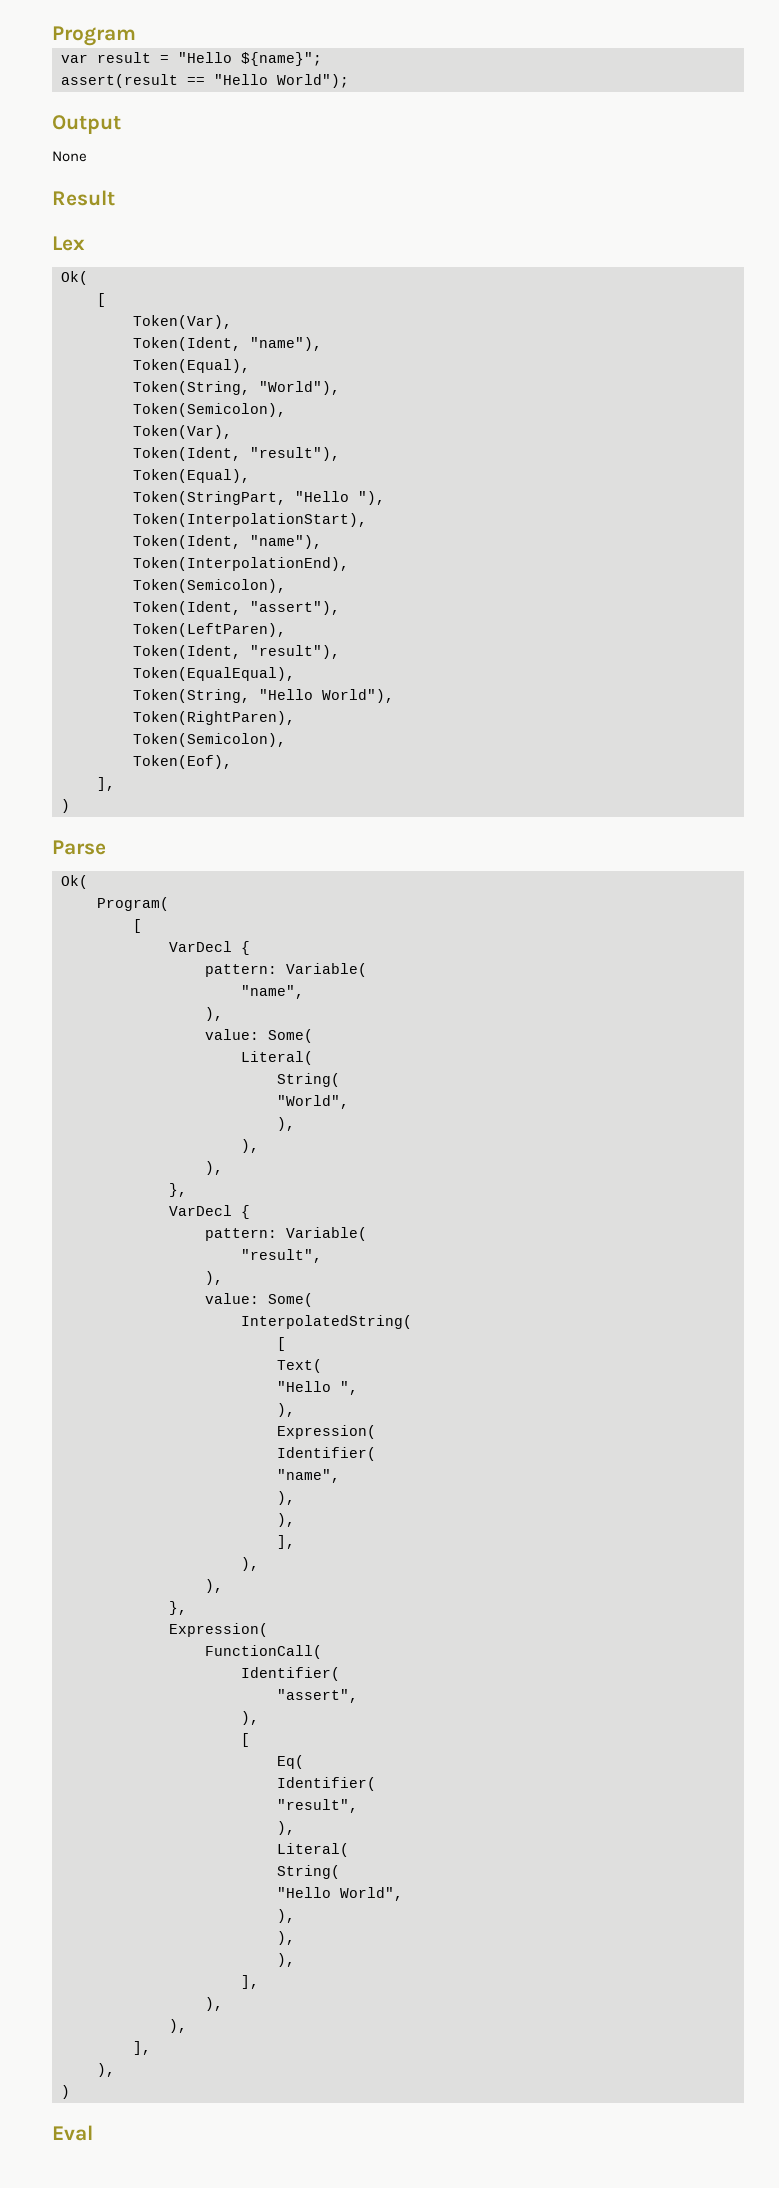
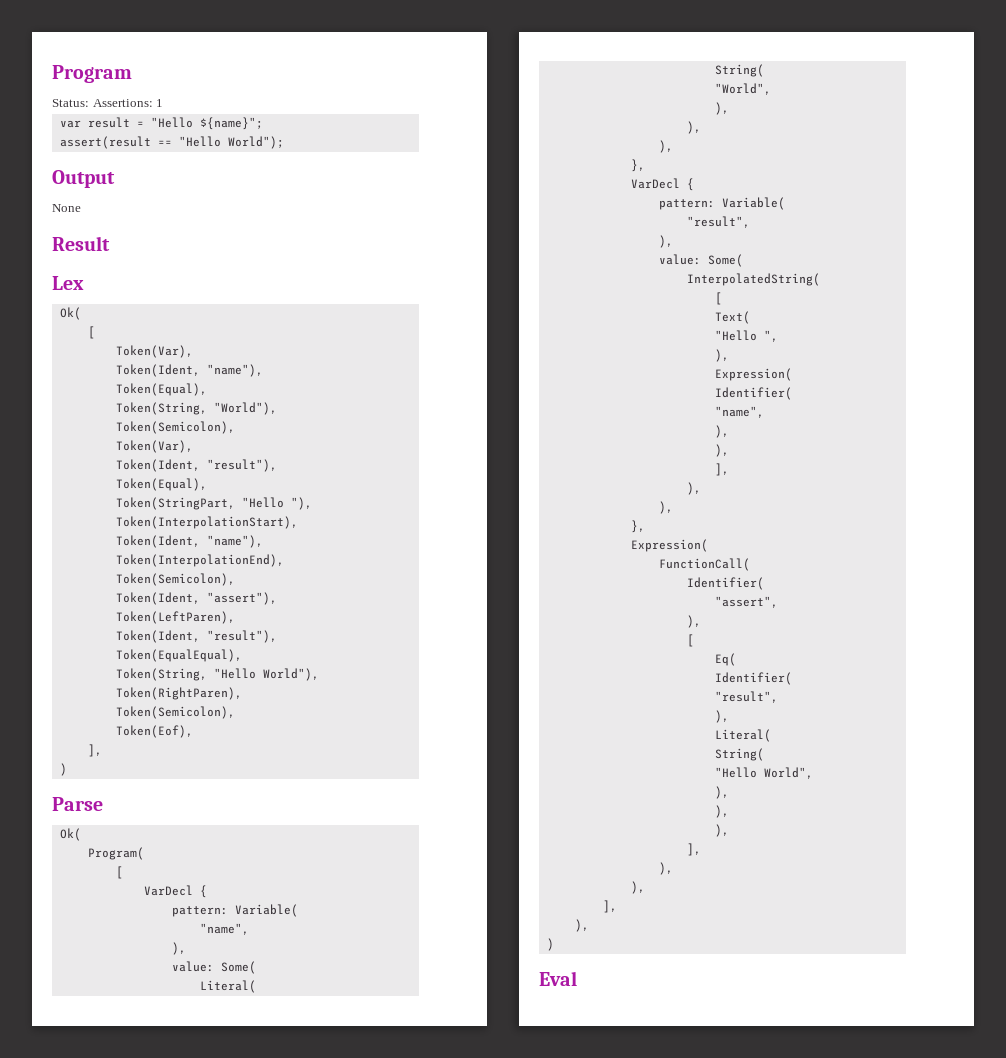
+ Status: Assertions: 1

